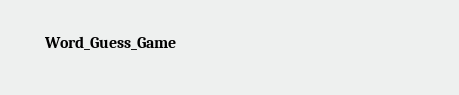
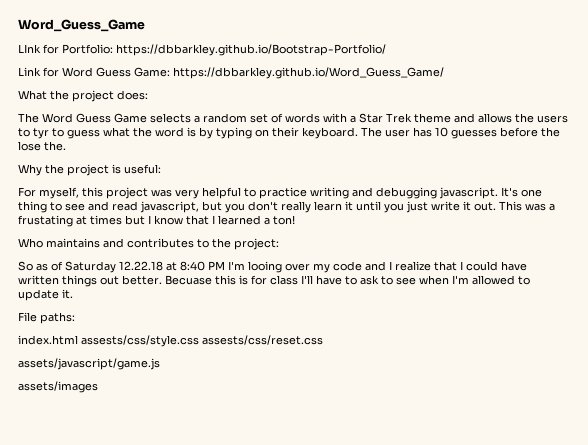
+ LInk for Portfolio: https://dbbarkley.github.io/Bootstrap-Portfolio/
+ Link for Word Guess Game: https://dbbarkley.github.io/Word_Guess_Game/
+ What the project does:
+ The Word Guess Game selects a random set of words with a Star Trek theme and allows the users to tyr to guess what the word is by typing on their keyboard. The user has 10 guesses before the lose the.
+ Why the project is useful:
+ For myself, this project was very helpful to practice writing and debugging javascript. It's one thing to see and read javascript, but you don't really learn it until you just write it out. This was a frustating at times but I know that I learned a ton!
+ Who maintains and contributes to the project:
+ So as of Saturday 12.22.18 at 8:40 PM I'm looing over my code and I realize that I could have written things out better. Becuase this is for class I'll have to ask to see when I'm allowed to update it.
+ File paths:
+ index.html assests/css/style.css assests/css/reset.css
+ assets/javascript/game.js
+ assets/images

